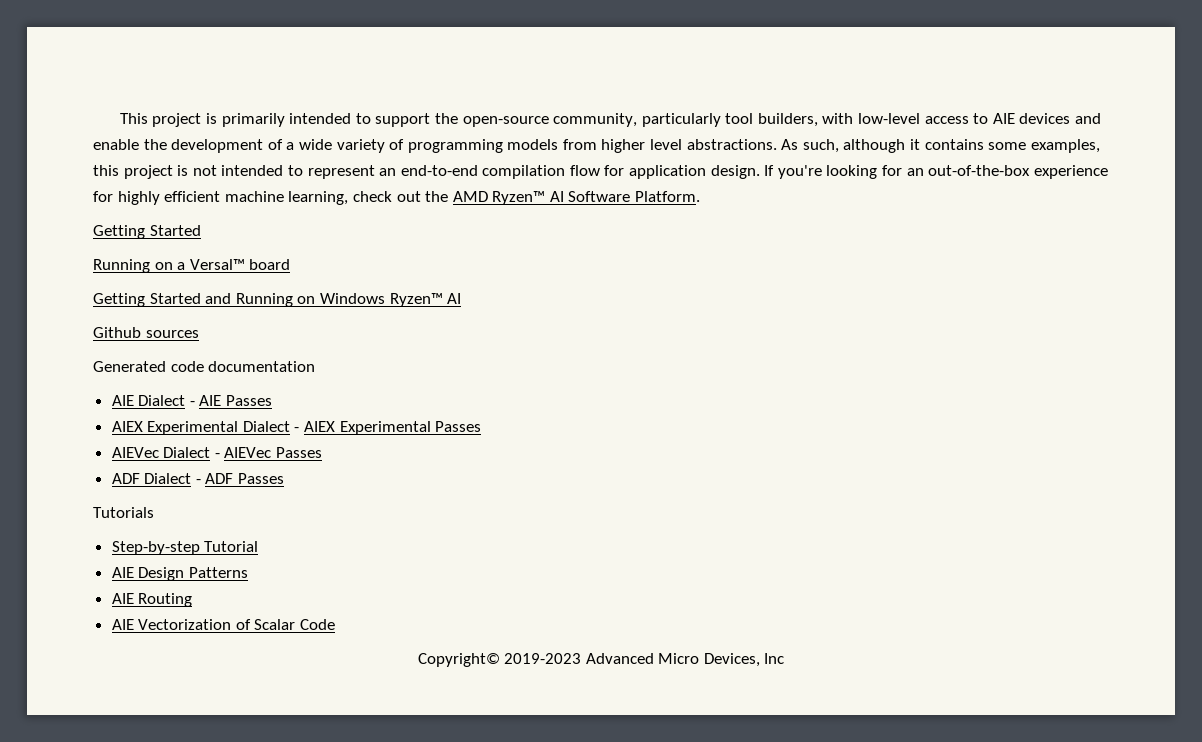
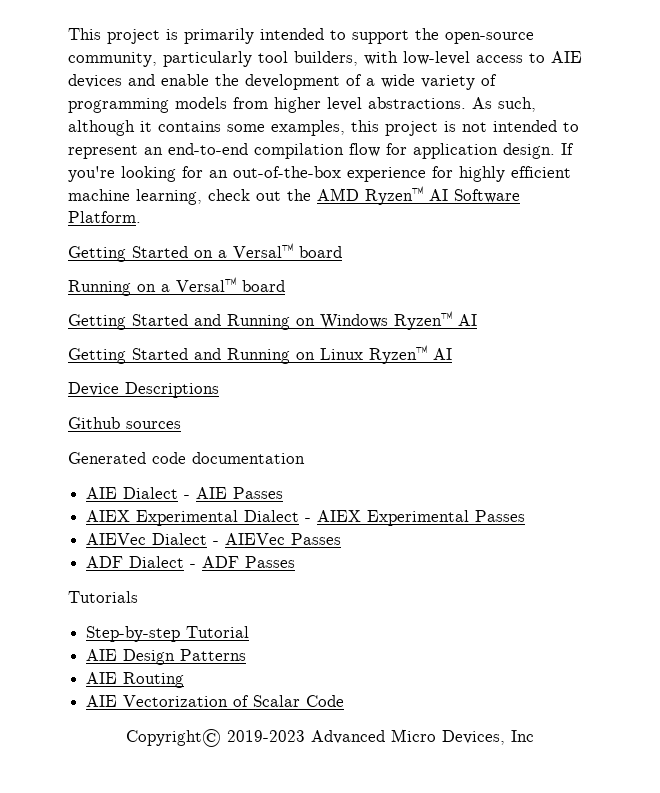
  If you're looking for an out-of-the-box experience for highly efficient machine learning, check out the AMD Ryzen™ AI Software Platform.
- Getting Started
+ Getting Started on a Versal™ board
+ Getting Started and Running on Linux Ryzen™ AI
+ Device Descriptions

